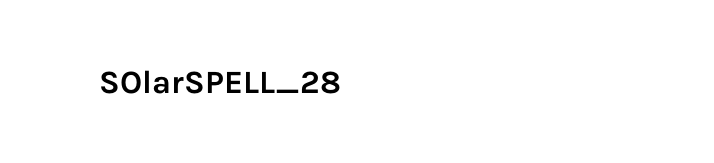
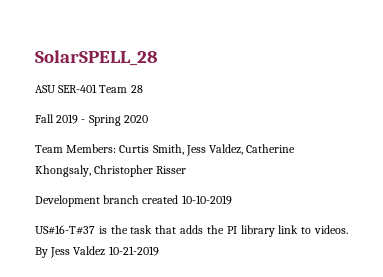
- SOlarSPELL_28
+ SolarSPELL_28
+ ASU SER-401 Team 28
+ Fall 2019 - Spring 2020
+ Team Members: Curtis Smith, Jess Valdez, Catherine Khongsaly, Christopher Risser
+ Development branch created 10-10-2019
+ US#16-T#37 is the task that adds the PI library link to videos. By Jess Valdez 10-21-2019

